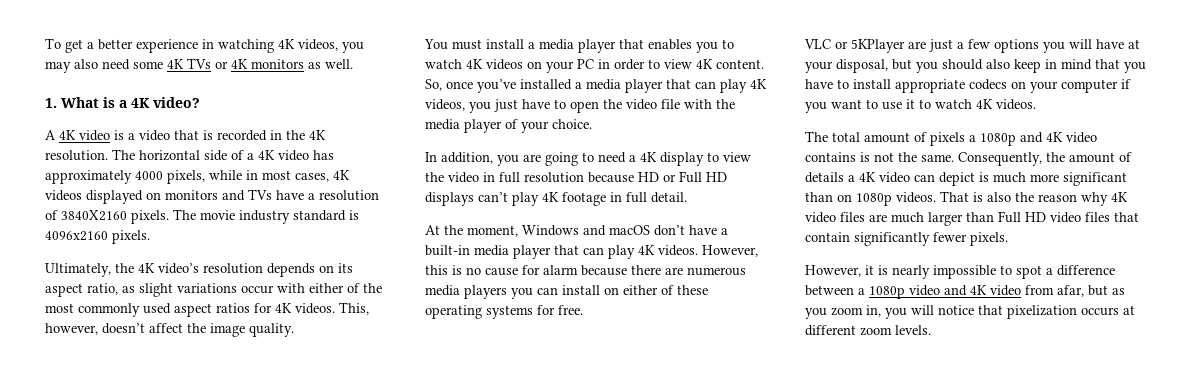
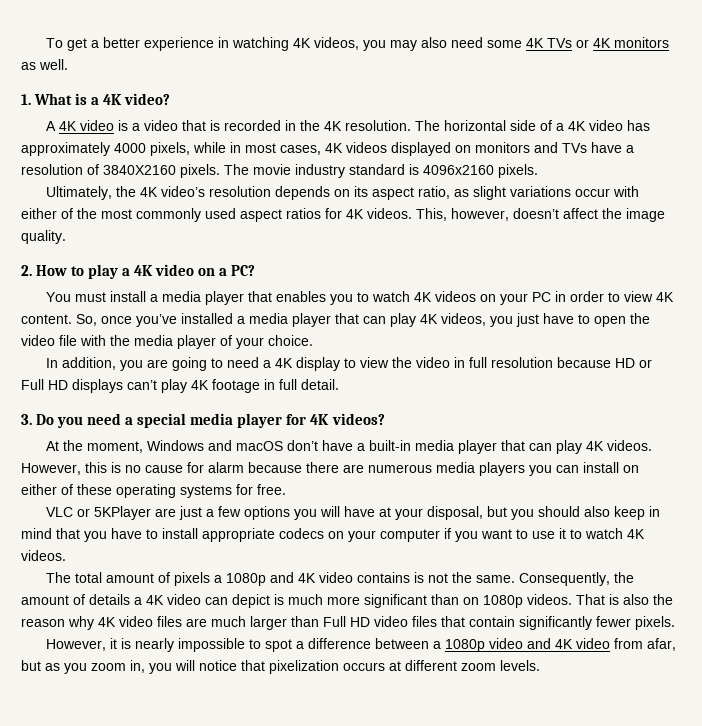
+ 2. How to play a 4K video on a PC?
+ 3. Do you need a special media player for 4K videos?

